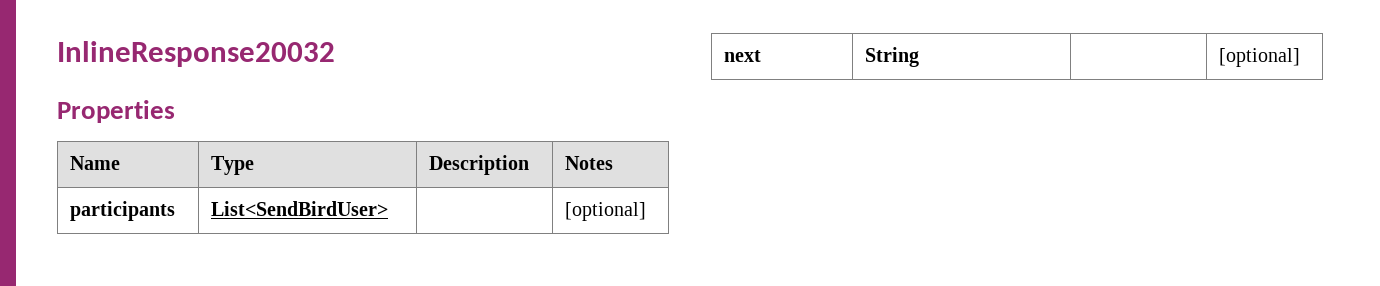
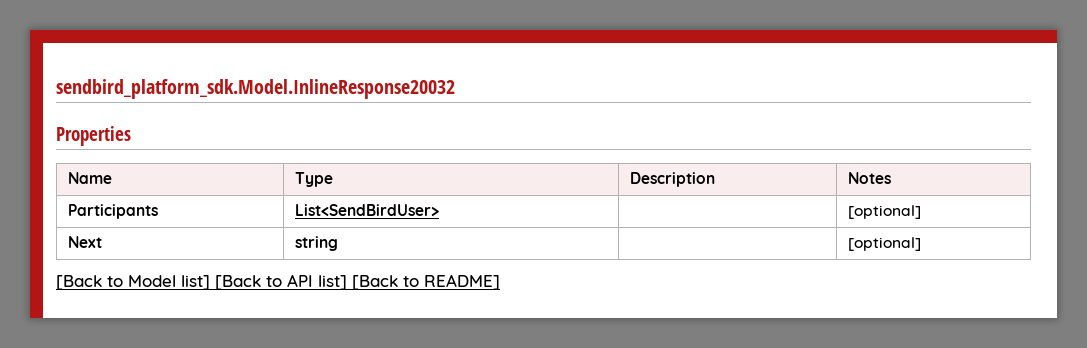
- InlineResponse20032
+ sendbird_platform_sdk.Model.InlineResponse20032
- participants | List<SendBirdUser> | | [optional]
+ Participants | List<SendBirdUser> | | [optional]
- next | String | | [optional]
+ Next | string | | [optional]
+ [Back to Model list] [Back to API list] [Back to README]

